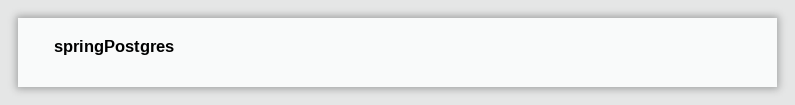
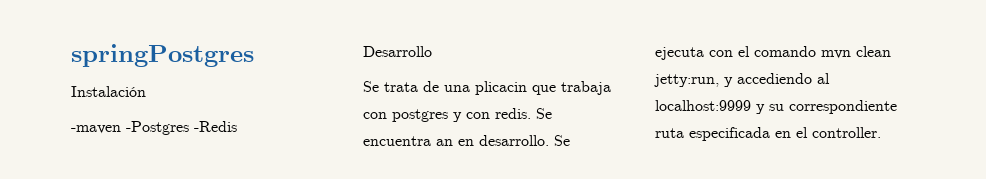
+ Instalación
+ -maven -Postgres -Redis
+ Desarrollo
+ Se trata de una plicacin que trabaja con postgres y con redis. Se encuentra an en desarrollo. Se ejecuta con el comando mvn clean jetty:run, y accediendo al localhost:9999 y su correspondiente ruta especificada en el controller.

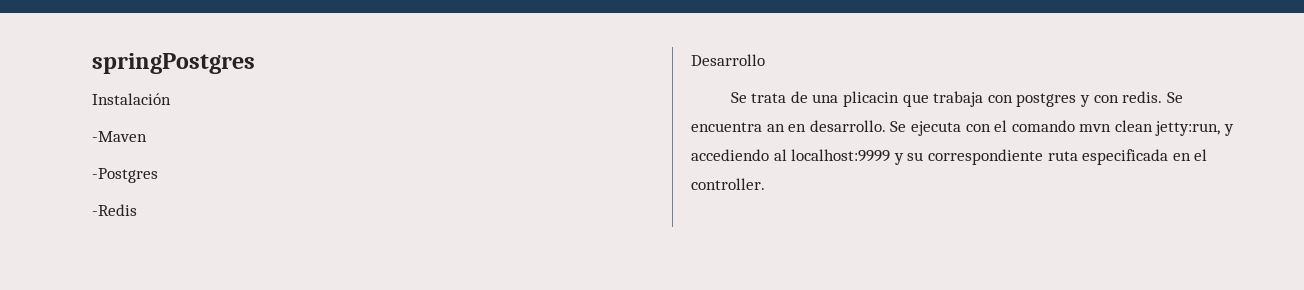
- -maven -Postgres -Redis
+ -Maven
+ -Postgres
+ -Redis

